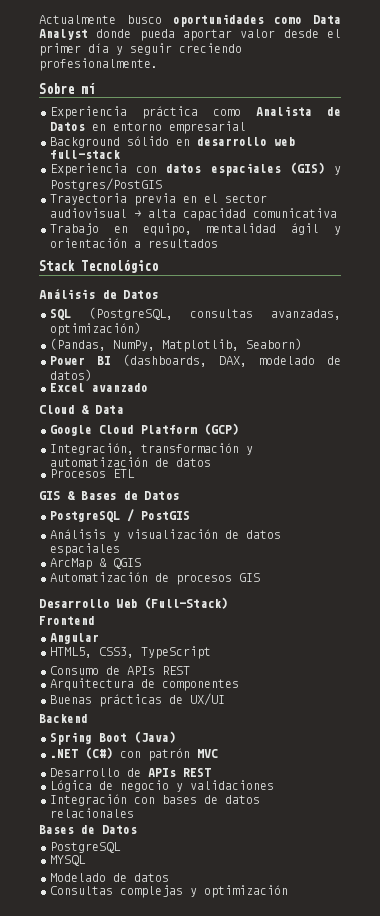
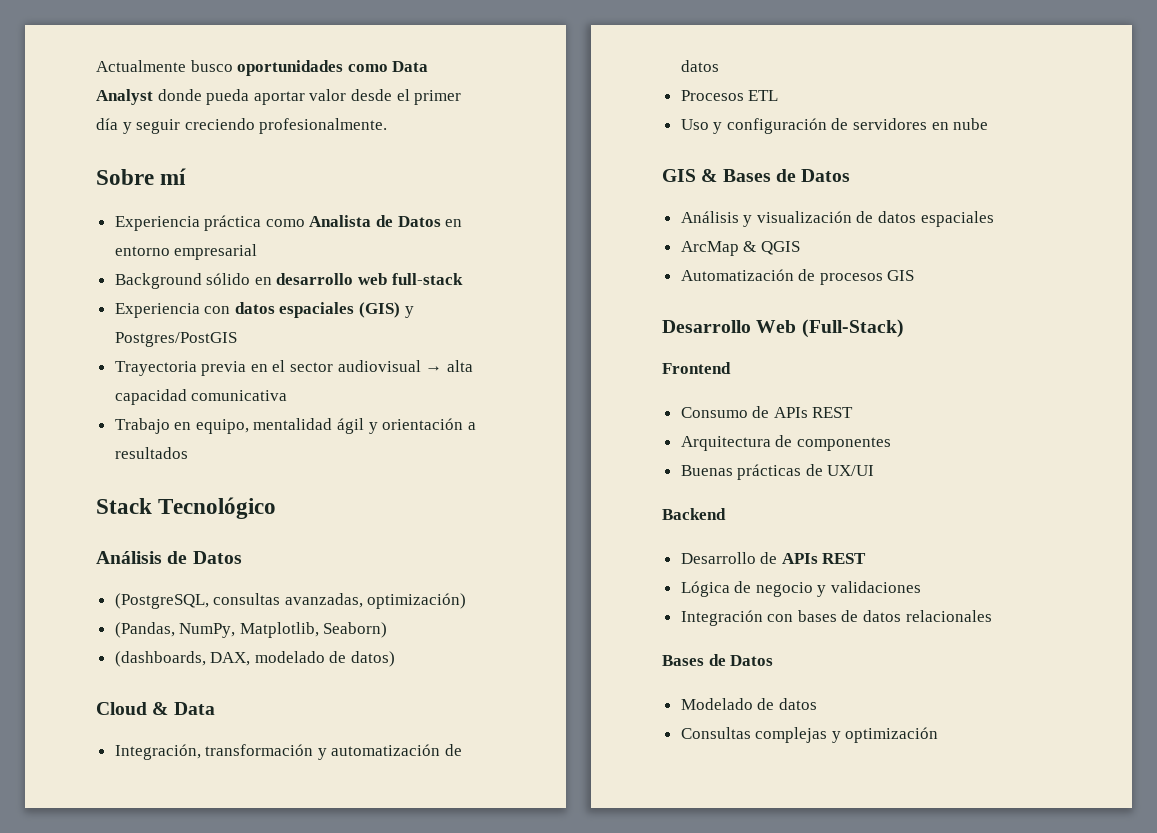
- SQL (PostgreSQL, consultas avanzadas, optimización)
+ (PostgreSQL, consultas avanzadas, optimización)
- Power BI (dashboards, DAX, modelado de datos)
+ (dashboards, DAX, modelado de datos)
- Excel avanzado
- Google Cloud Platform (GCP)
+ Uso y configuración de servidores en nube
- PostgreSQL / PostGIS
- Angular
- HTML5, CSS3, TypeScript
- Spring Boot (Java)
- .NET (C#) con patrón MVC
  Integración con bases de datos relacionales
  Bases de Datos
- PostgreSQL
- MYSQL

